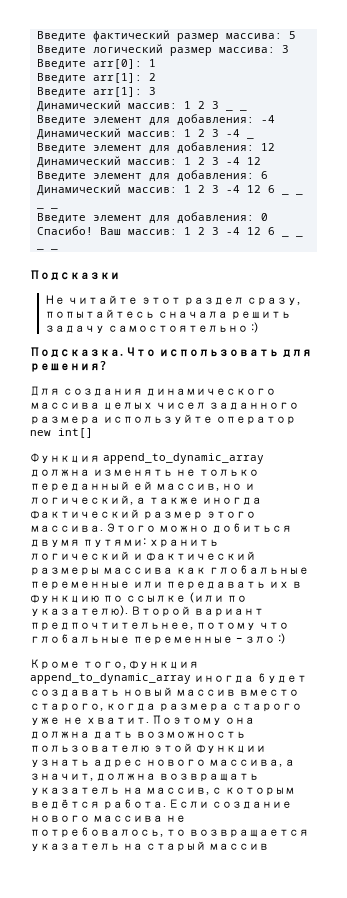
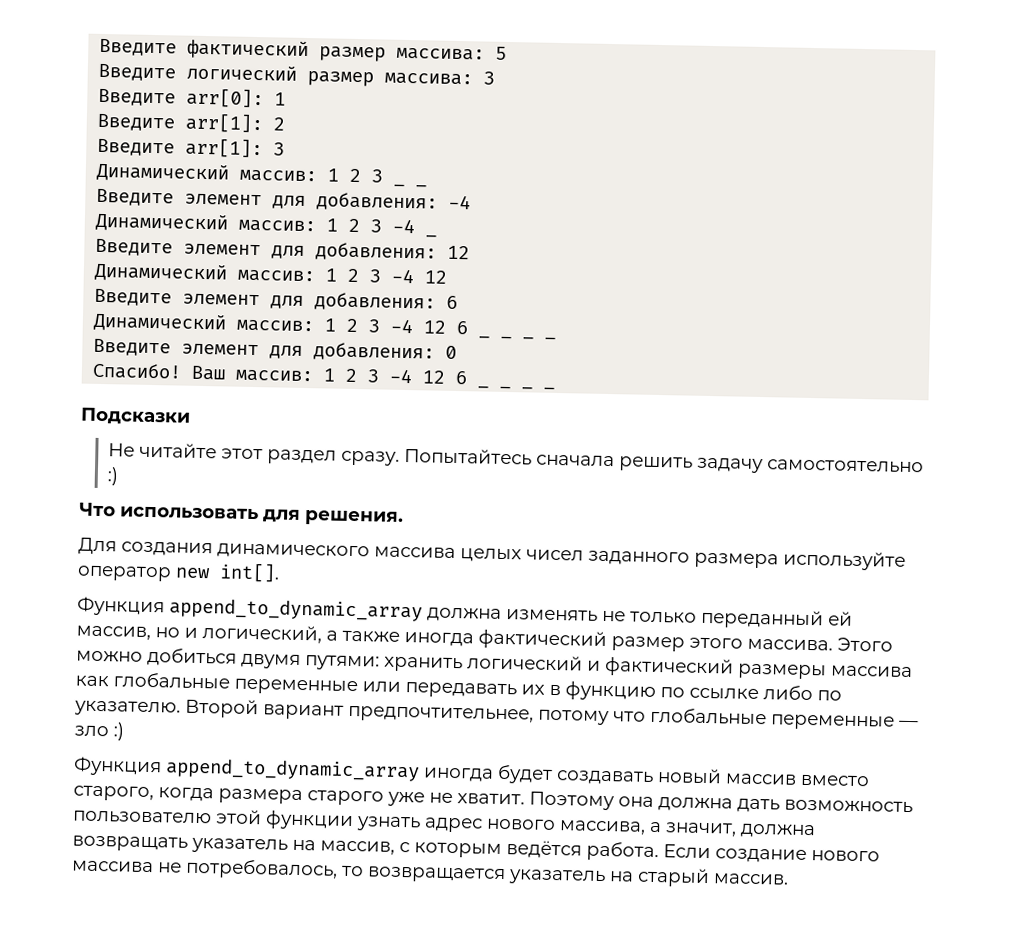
- Не читайте этот раздел сразу, попытайтесь сначала решить задачу самостоятельно :)
+ Не читайте этот раздел сразу. Попытайтесь сначала решить задачу самостоятельно :)
- Подсказка. Что использовать для решения?
+ Что использовать для решения.
- Для создания динамического массива целых чисел заданного размера используйте оператор new int[]
+ Для создания динамического массива целых чисел заданного размера используйте оператор new int[].
- Этого можно добиться двумя путями: хранить логический и фактический размеры массива как глобальные переменные или передавать их в функцию по ссылке (или по указателю).
+ Этого можно добиться двумя путями: хранить логический и фактический размеры массива как глобальные переменные или передавать их в функцию по ссылке либо по указателю.
- Второй вариант предпочтительнее, потому что глобальные переменные - зло :)
+ Второй вариант предпочтительнее, потому что глобальные переменные — зло :)
- Кроме того, функция append_to_dynamic_array иногда будет создавать новый массив вместо старого, когда размера старого уже не хватит.
+ Функция append_to_dynamic_array иногда будет создавать новый массив вместо старого, когда размера старого уже не хватит.
- Если создание нового массива не потребовалось, то возвращается указатель на старый массив
+ Если создание нового массива не потребовалось, то возвращается указатель на старый массив.

